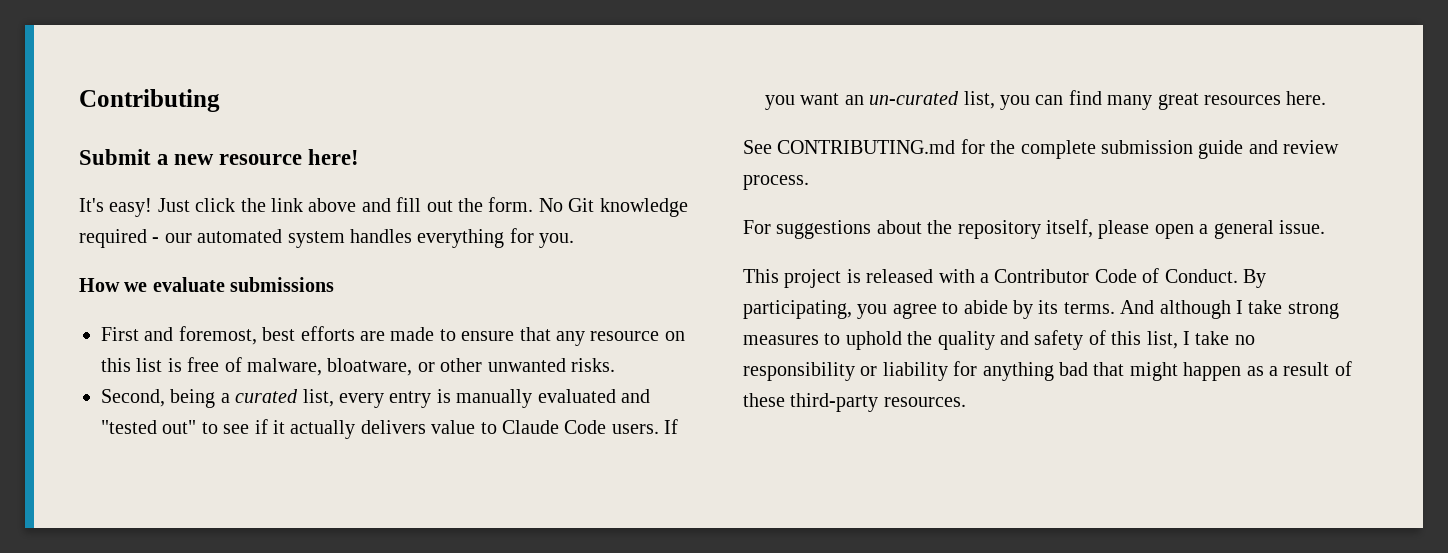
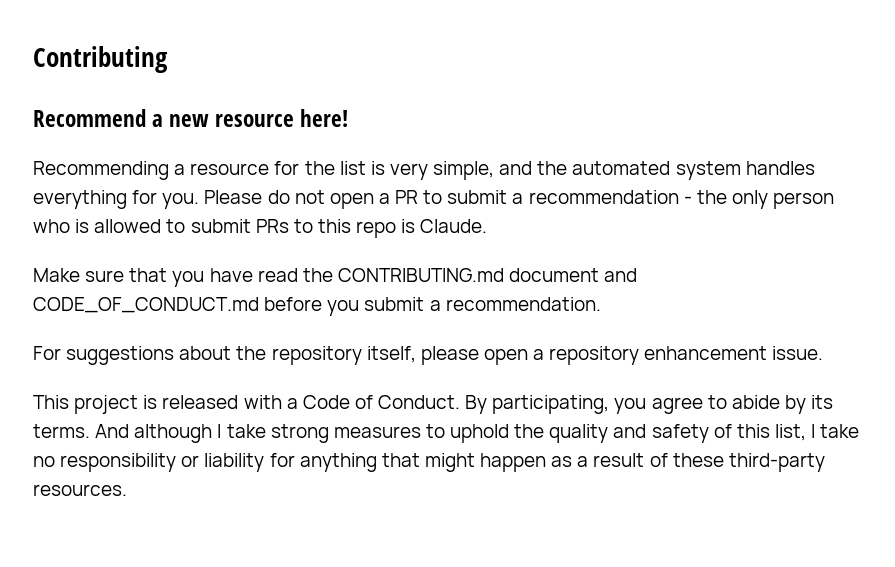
- Submit a new resource here!
+ Recommend a new resource here!
- It's easy! Just click the link above and fill out the form. No Git knowledge required - our automated system handles everything for you.
- How we evaluate submissions
- First and foremost, best efforts are made to ensure that any resource on this list is free of malware, bloatware, or other unwanted risks.
- Second, being a curated list, every entry is manually evaluated and "tested out" to see if it actually delivers value to Claude Code users. If you want an un-curated list, you can find many great resources here.
- See CONTRIBUTING.md for the complete submission guide and review process.
+ Recommending a resource for the list is very simple, and the automated system handles everything for you. Please do not open a PR to submit a recommendation - the only person who is allowed to submit PRs to this repo is Claude.
+ Make sure that you have read the CONTRIBUTING.md document and CODE_OF_CONDUCT.md before you submit a recommendation.
- For suggestions about the repository itself, please open a general issue.
+ For suggestions about the repository itself, please open a repository enhancement issue.
- This project is released with a Contributor Code of Conduct.
+ This project is released with a Code of Conduct.
- And although I take strong measures to uphold the quality and safety of this list, I take no responsibility or liability for anything bad that might happen as a result of these third-party resources.
+ And although I take strong measures to uphold the quality and safety of this list, I take no responsibility or liability for anything that might happen as a result of these third-party resources.

